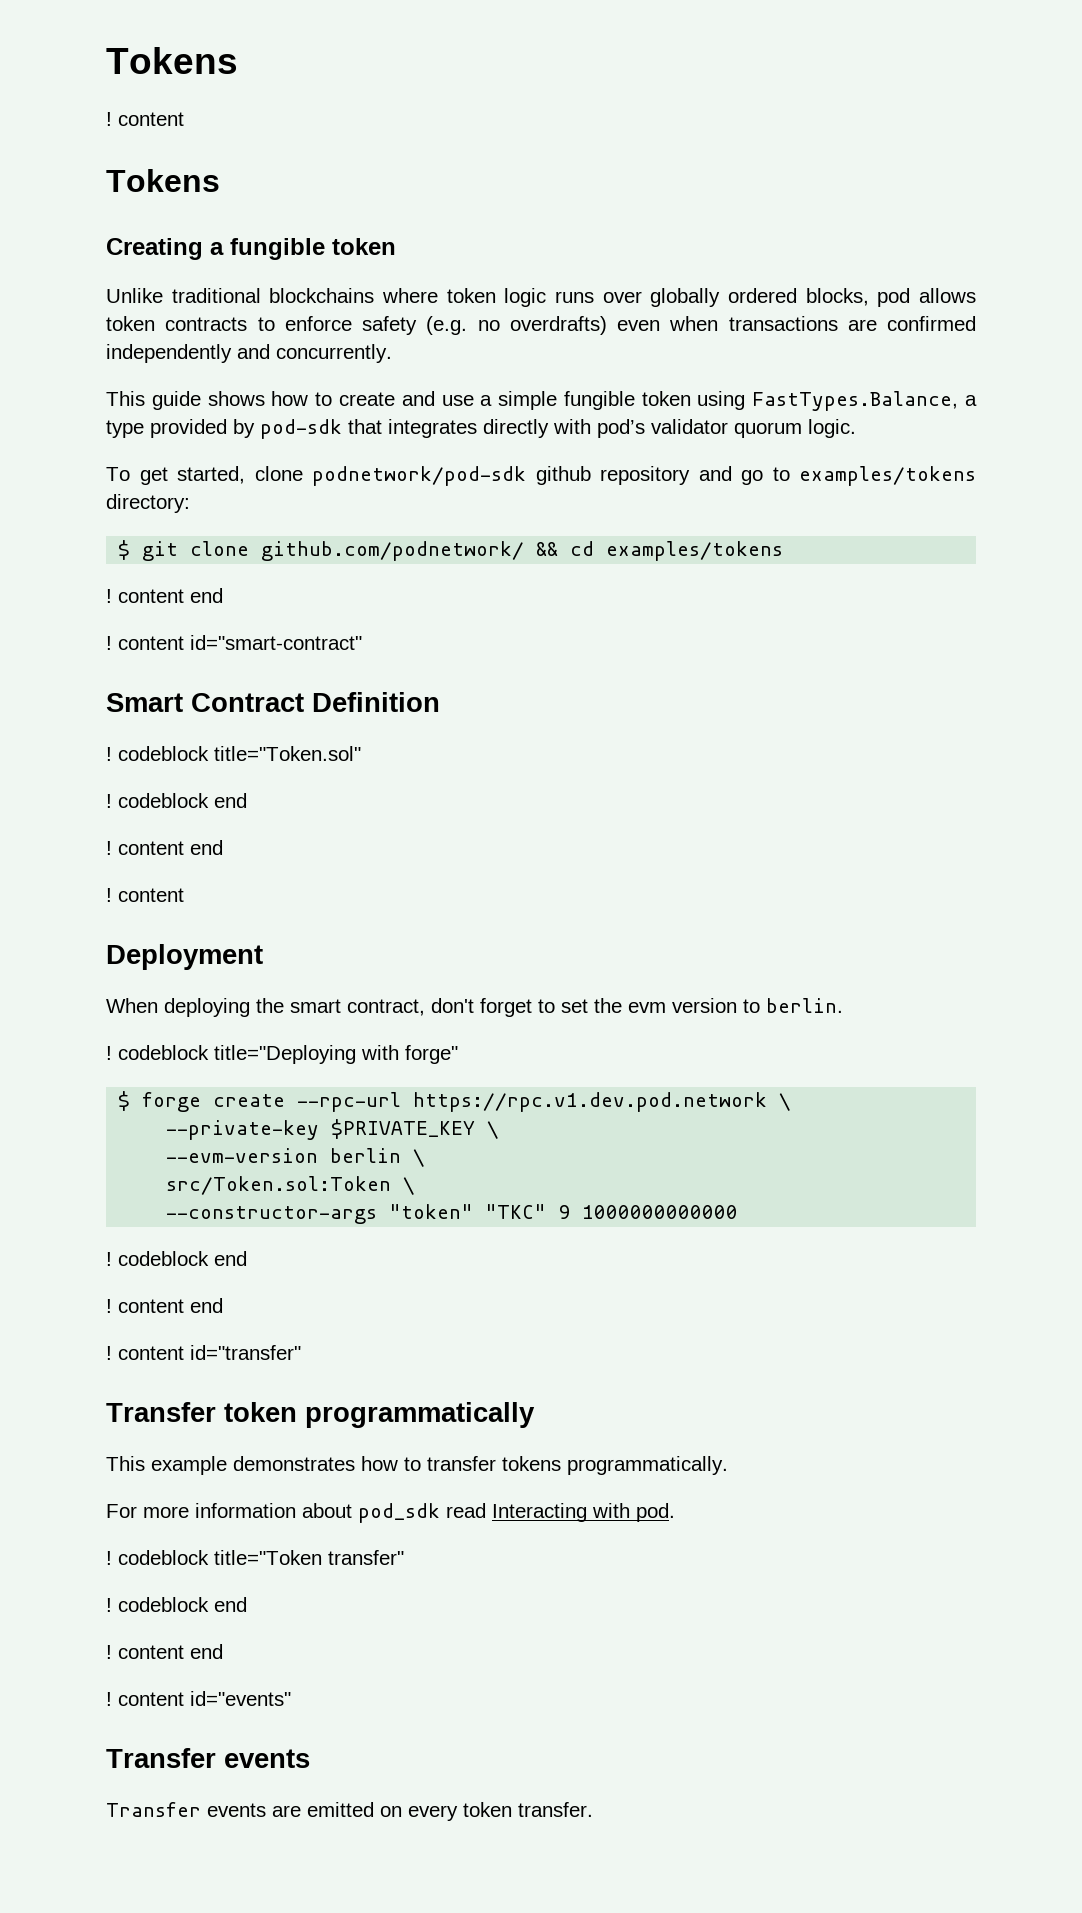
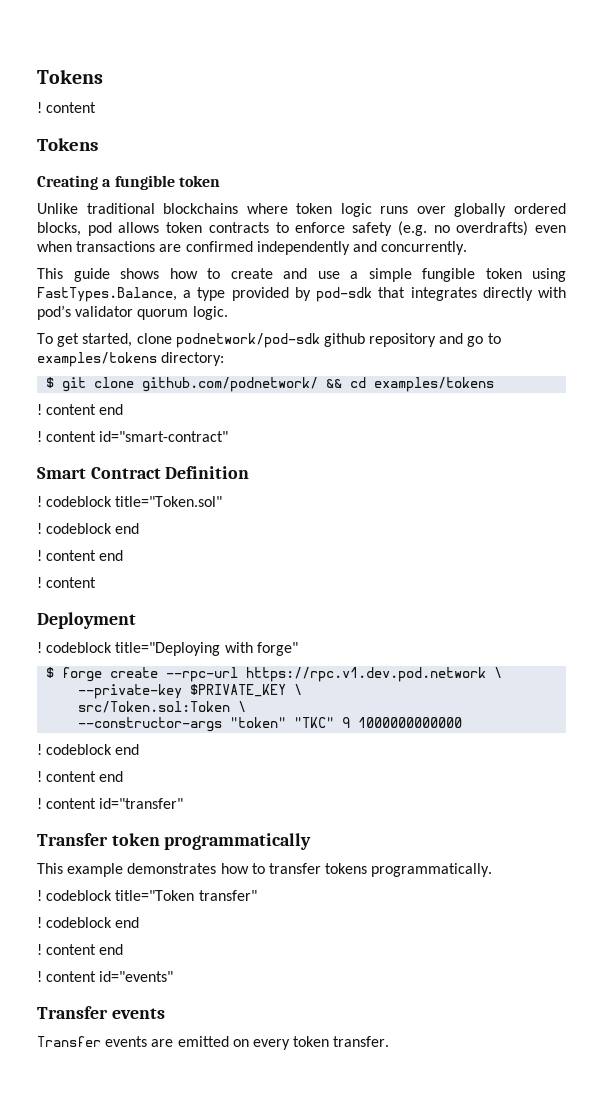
- When deploying the smart contract, don't forget to set the evm version to berlin.
- --evm-version berlin \
- For more information about pod_sdk read Interacting with pod.

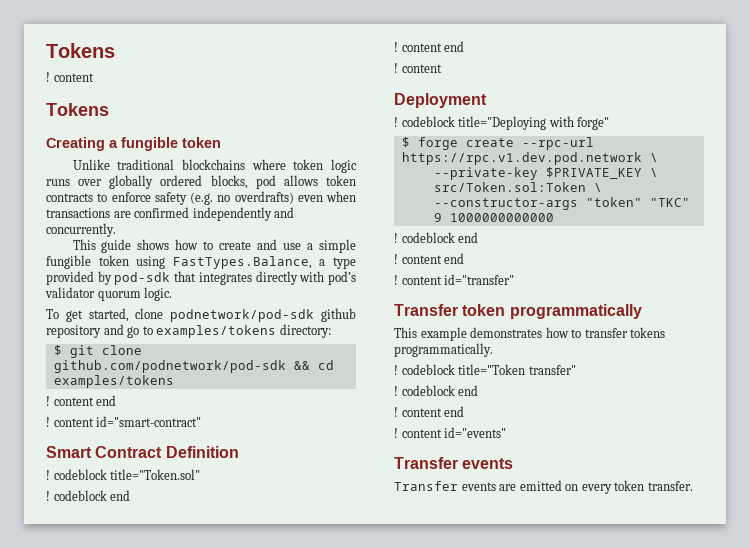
- $ git clone github.com/podnetwork/ && cd examples/tokens
+ $ git clone github.com/podnetwork/pod-sdk && cd examples/tokens

